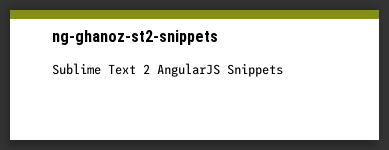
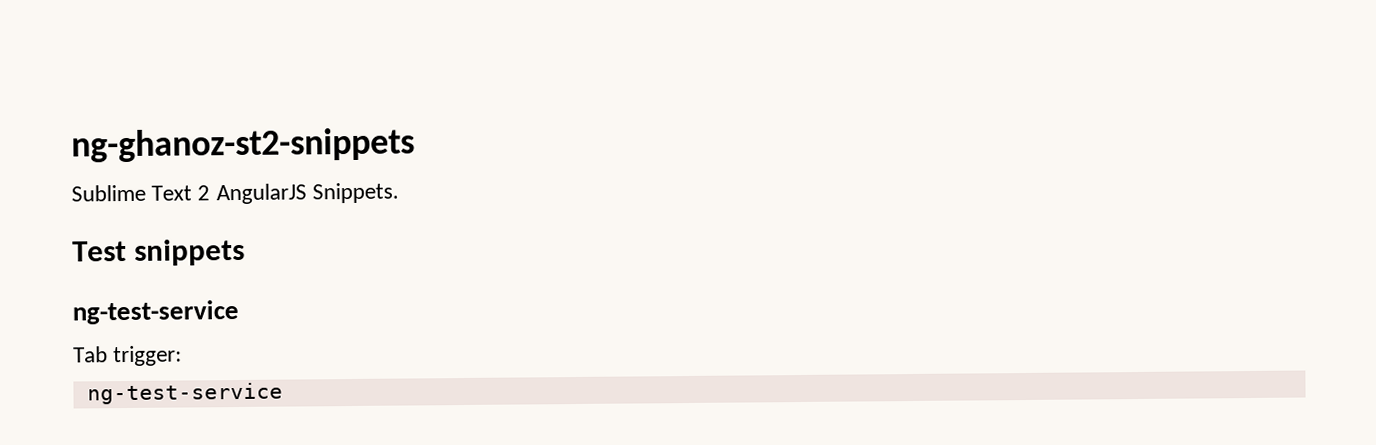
- Sublime Text 2 AngularJS Snippets
+ Sublime Text 2 AngularJS Snippets.
+ Test snippets
+ ng-test-service
+ Tab trigger:
+ ng-test-service

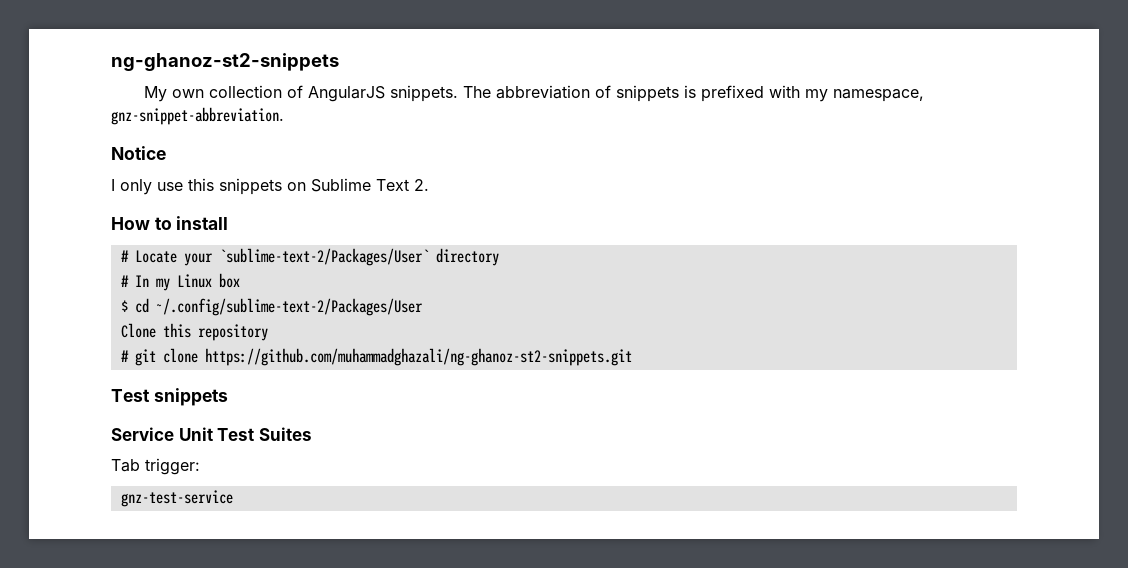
- Sublime Text 2 AngularJS Snippets.
+ My own collection of AngularJS snippets. The abbreviation of snippets is prefixed with my namespace, gnz-snippet-abbreviation.
+ Notice
+ I only use this snippets on Sublime Text 2.
+ How to install
+ # Locate your `sublime-text-2/Packages/User` directory
+ # In my Linux box
+ $ cd ~/.config/sublime-text-2/Packages/User
+ Clone this repository
+ # git clone https://github.com/muhammadghazali/ng-ghanoz-st2-snippets.git
  Test snippets
- ng-test-service
+ Service Unit Test Suites
  Tab trigger:
- ng-test-service
+ gnz-test-service

